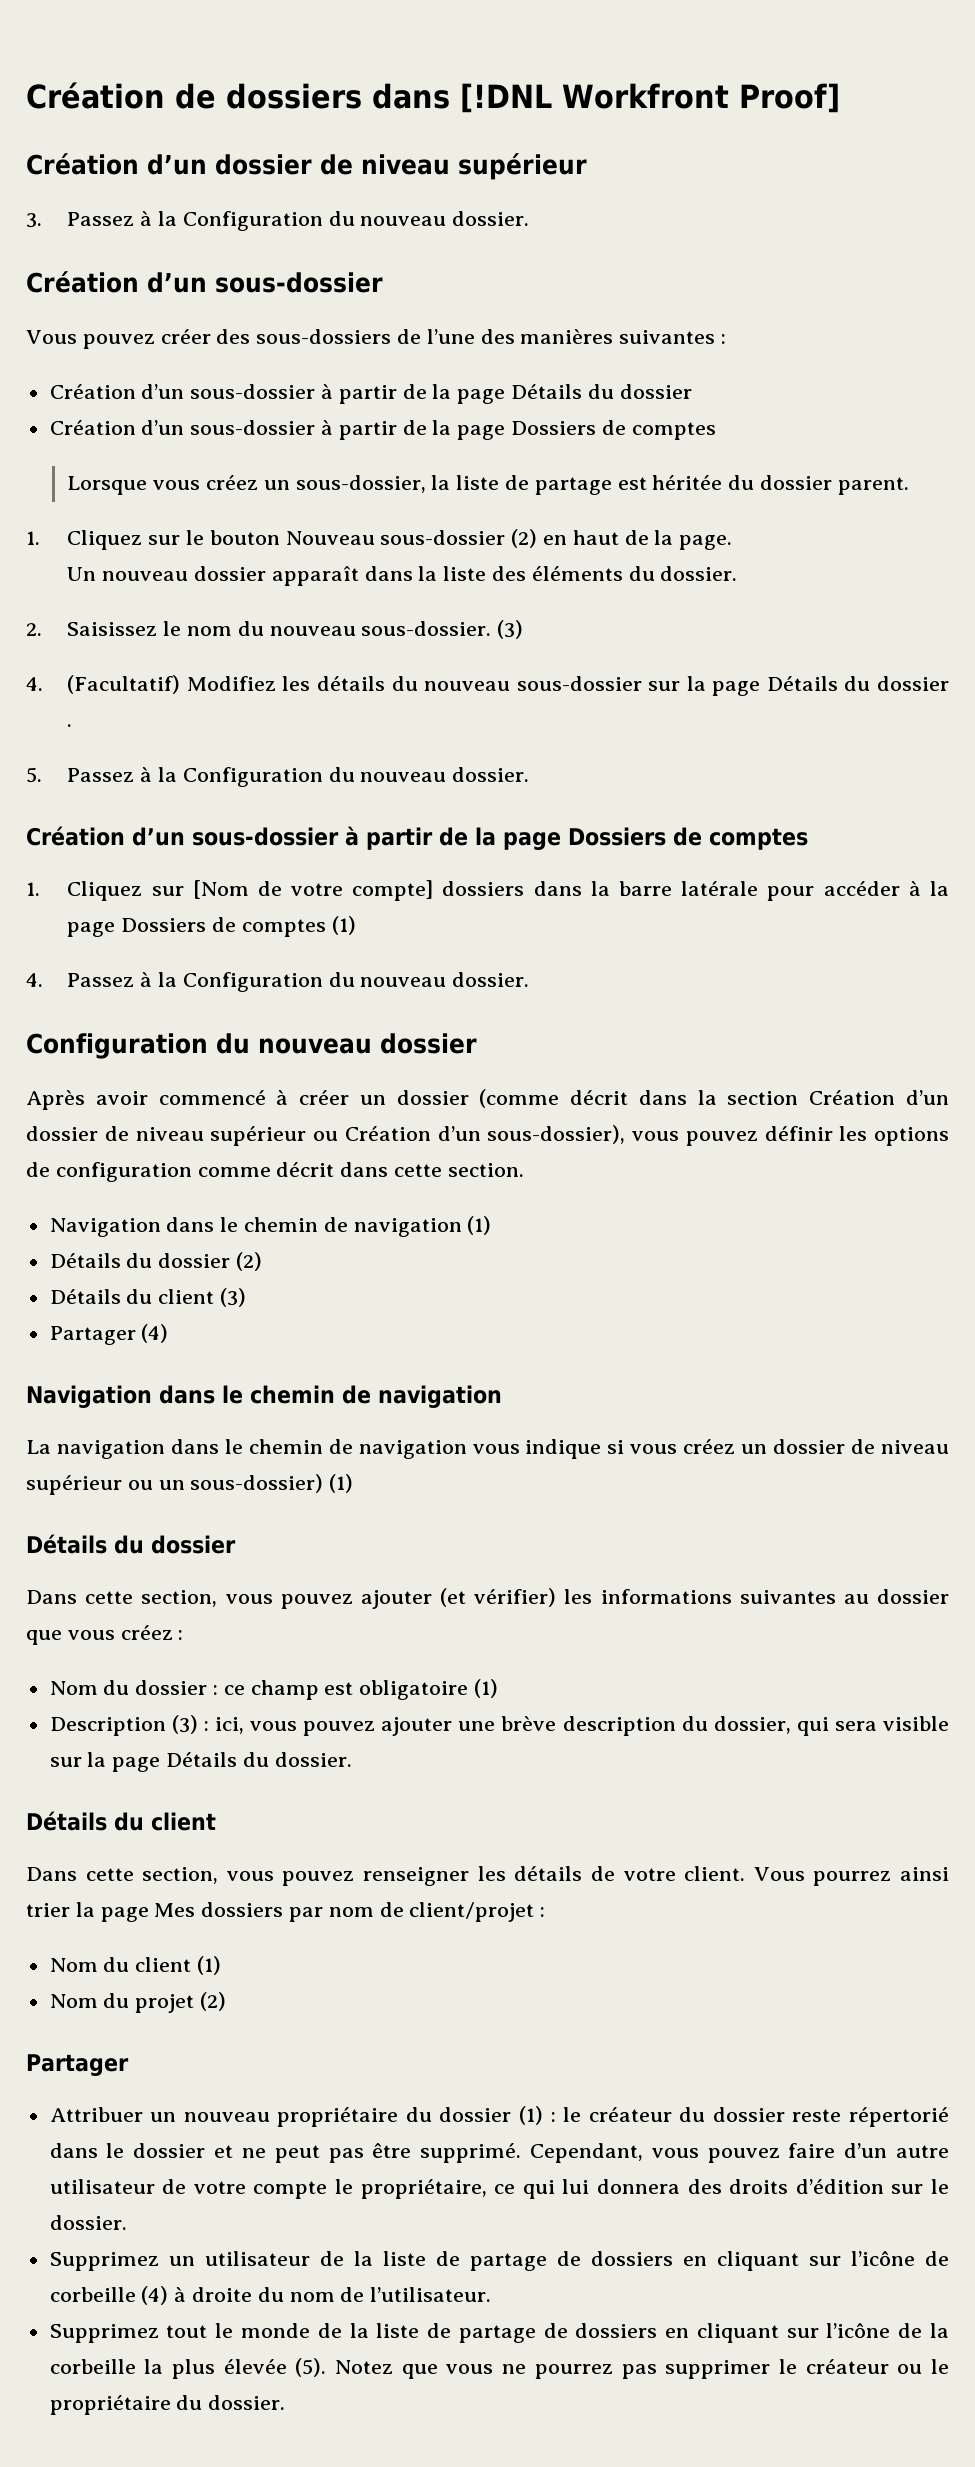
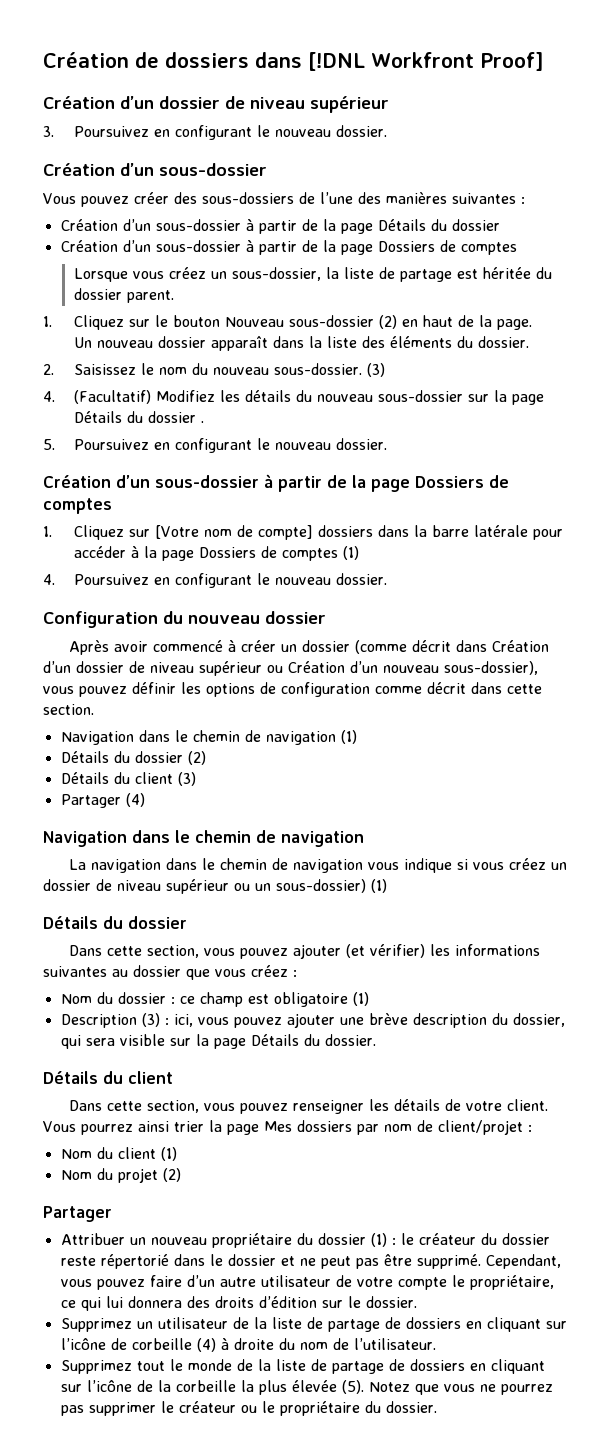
- 3. Passez à la Configuration du nouveau dossier.
+ 3. Poursuivez en configurant le nouveau dossier.
- 5. Passez à la Configuration du nouveau dossier.
+ 5. Poursuivez en configurant le nouveau dossier.
- 1. Cliquez sur [Nom de votre compte] dossiers dans la barre latérale pour accéder à la page Dossiers de comptes (1)
+ 1. Cliquez sur [Votre nom de compte] dossiers dans la barre latérale pour accéder à la page Dossiers de comptes (1)
- 4. Passez à la Configuration du nouveau dossier.
+ 4. Poursuivez en configurant le nouveau dossier.
- Après avoir commencé à créer un dossier (comme décrit dans la section Création d’un dossier de niveau supérieur ou Création d’un sous-dossier), vous pouvez définir les options de configuration comme décrit dans cette section.
+ Après avoir commencé à créer un dossier (comme décrit dans Création d’un dossier de niveau supérieur ou Création d’un nouveau sous-dossier), vous pouvez définir les options de configuration comme décrit dans cette section.

